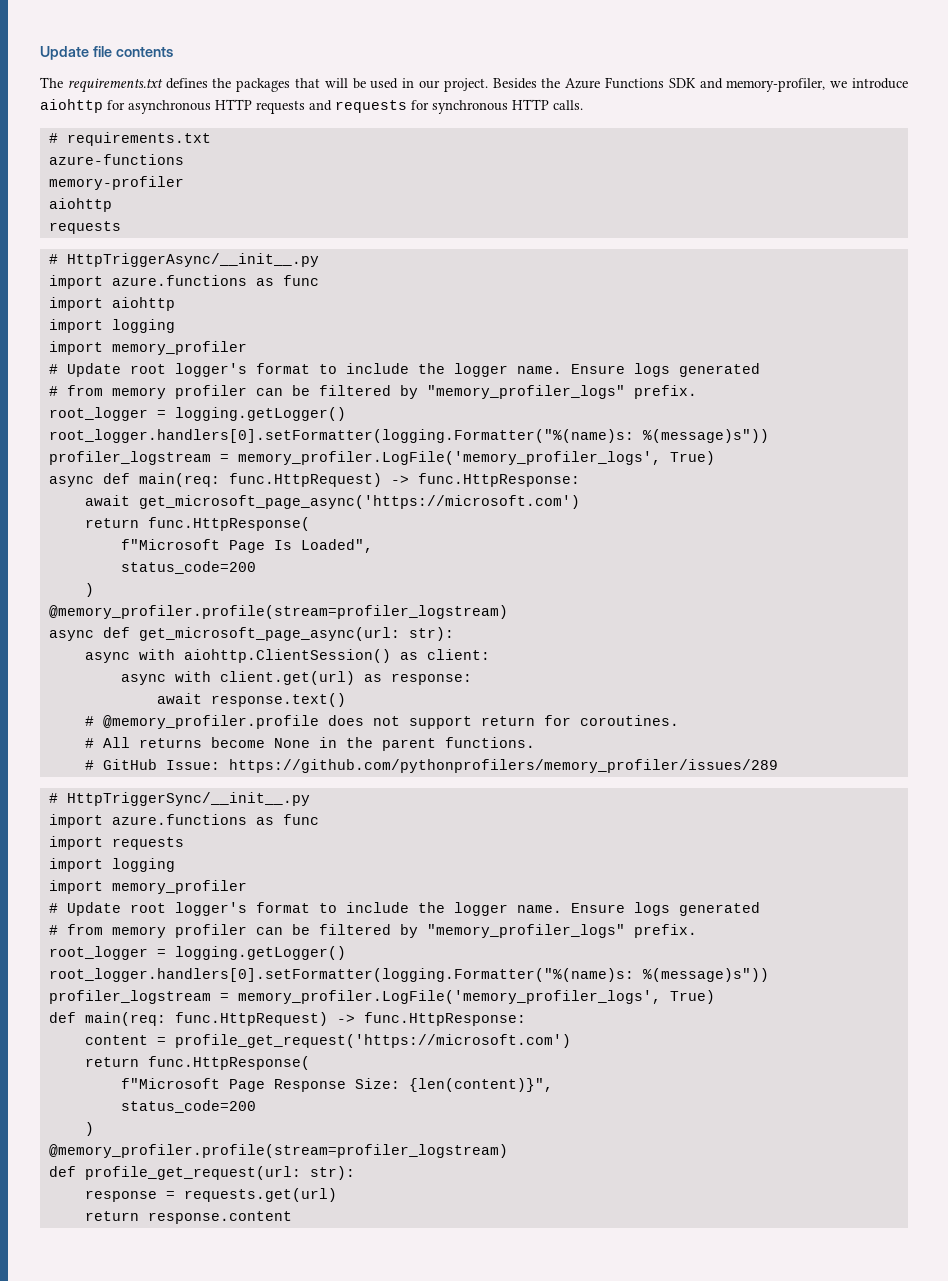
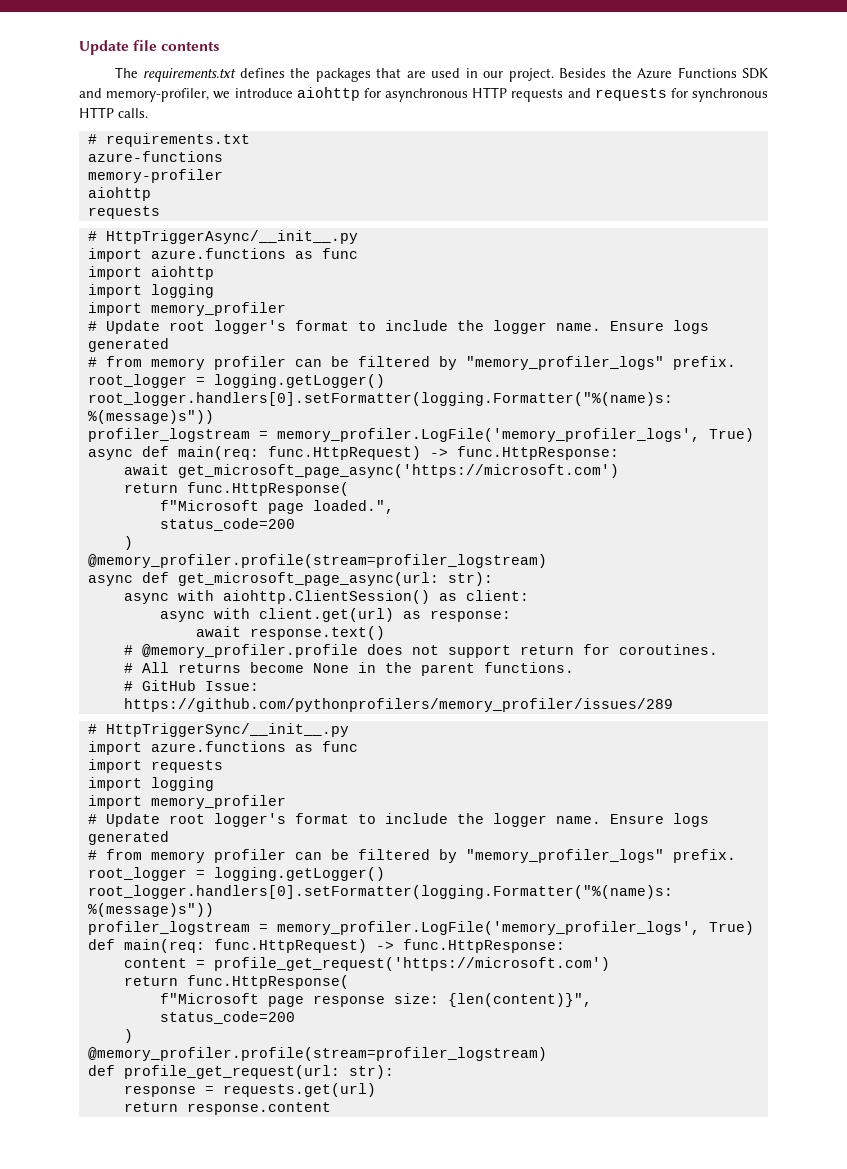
- The requirements.txt defines the packages that will be used in our project.
+ The requirements.txt defines the packages that are used in our project.
- f"Microsoft Page Is Loaded",
+ f"Microsoft page loaded.",
- f"Microsoft Page Response Size: {len(content)}",
+ f"Microsoft page response size: {len(content)}",

